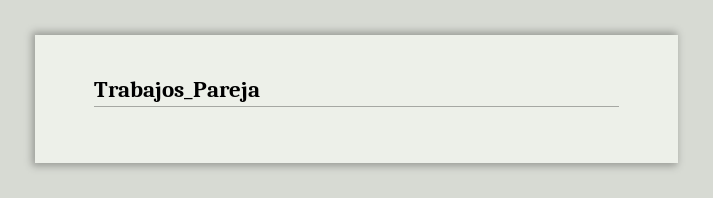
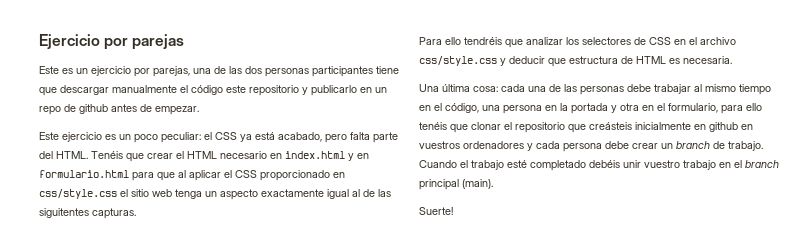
- Trabajos_Pareja
+ Ejercicio por parejas
+ Este es un ejercicio por parejas, una de las dos personas participantes tiene que descargar manualmente el código este repositorio y publicarlo en un repo de github antes de empezar.
+ Este ejercicio es un poco peculiar: el CSS ya está acabado, pero falta parte del HTML. Tenéis que crear el HTML necesario en index.html y en formulario.html para que al aplicar el CSS proporcionado en css/style.css el sitio web tenga un aspecto exactamente igual al de las siguitentes capturas.
+ Para ello tendréis que analizar los selectores de CSS en el archivo css/style.css y deducir que estructura de HTML es necesaria.
+ Una última cosa: cada una de las personas debe trabajar al mismo tiempo en el código, una persona en la portada y otra en el formulario, para ello tenéis que clonar el repositorio que creásteis inicialmente en github en vuestros ordenadores y cada persona debe crear un branch de trabajo. Cuando el trabajo esté completado debéis unir vuestro trabajo en el branch principal (main).
+ Suerte!

